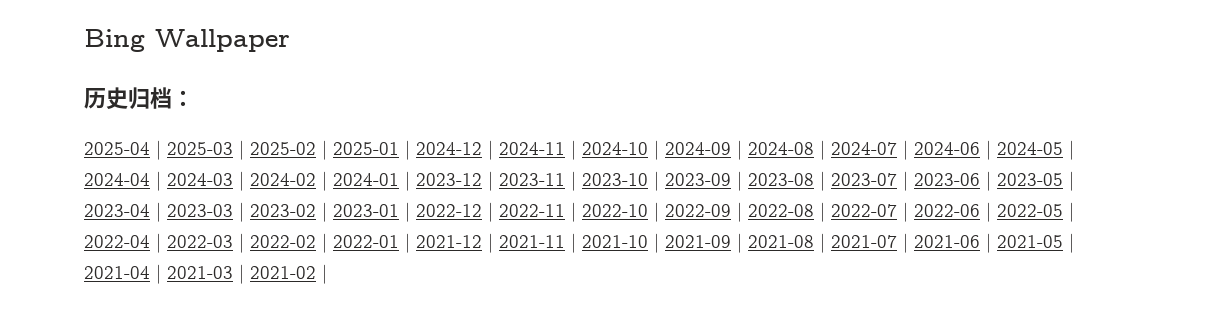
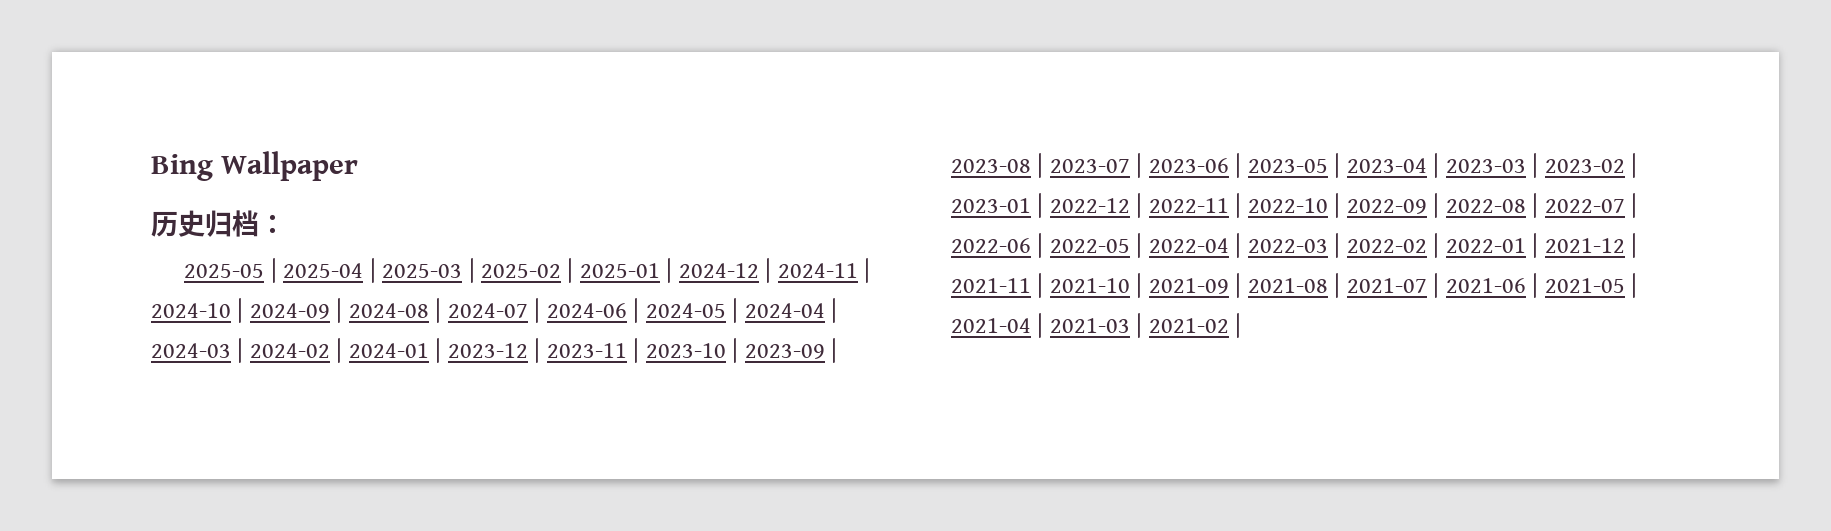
- 2025-04 | 2025-03 | 2025-02 | 2025-01 | 2024-12 | 2024-11 | 2024-10 | 2024-09 | 2024-08 | 2024-07 | 2024-06 | 2024-05 | 2024-04 | 2024-03 | 2024-02 | 2024-01 | 2023-12 | 2023-11 | 2023-10 | 2023-09 | 2023-08 | 2023-07 | 2023-06 | 2023-05 | 2023-04 | 2023-03 | 2023-02 | 2023-01 | 2022-12 | 2022-11 | 2022-10 | 2022-09 | 2022-08 | 2022-07 | 2022-06 | 2022-05 | 2022-04 | 2022-03 | 2022-02 | 2022-01 | 2021-12 | 2021-11 | 2021-10 | 2021-09 | 2021-08 | 2021-07 | 2021-06 | 2021-05 | 2021-04 | 2021-03 | 2021-02 |
+ 2025-05 | 2025-04 | 2025-03 | 2025-02 | 2025-01 | 2024-12 | 2024-11 | 2024-10 | 2024-09 | 2024-08 | 2024-07 | 2024-06 | 2024-05 | 2024-04 | 2024-03 | 2024-02 | 2024-01 | 2023-12 | 2023-11 | 2023-10 | 2023-09 | 2023-08 | 2023-07 | 2023-06 | 2023-05 | 2023-04 | 2023-03 | 2023-02 | 2023-01 | 2022-12 | 2022-11 | 2022-10 | 2022-09 | 2022-08 | 2022-07 | 2022-06 | 2022-05 | 2022-04 | 2022-03 | 2022-02 | 2022-01 | 2021-12 | 2021-11 | 2021-10 | 2021-09 | 2021-08 | 2021-07 | 2021-06 | 2021-05 | 2021-04 | 2021-03 | 2021-02 |

